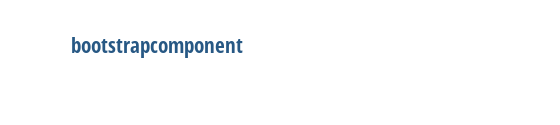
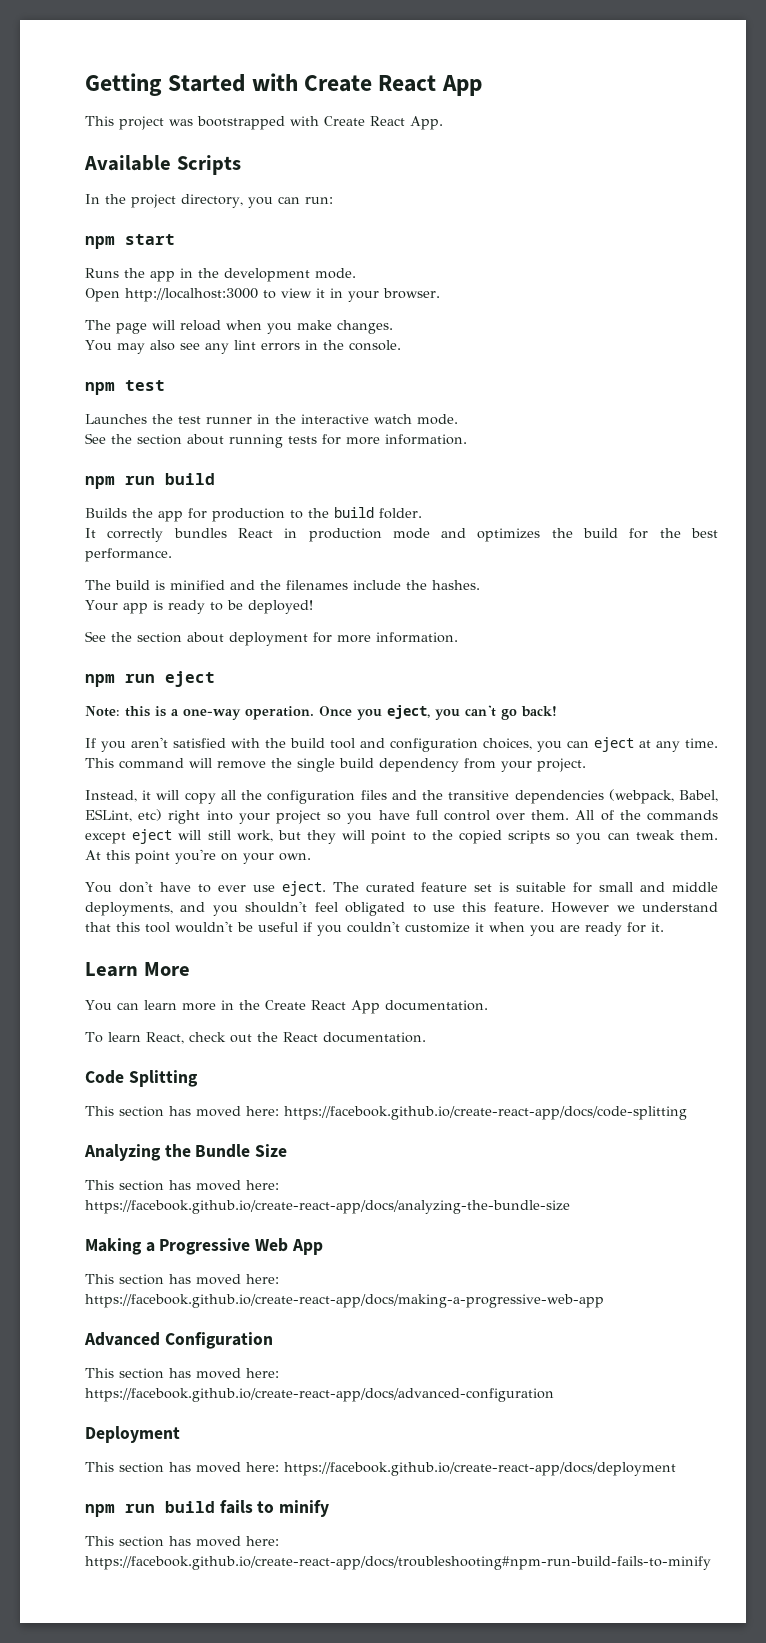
- bootstrapcomponent
+ Getting Started with Create React App
+ This project was bootstrapped with Create React App.
+ Available Scripts
+ In the project directory, you can run:
+ npm start
+ Runs the app in the development mode.
+ Open http://localhost:3000 to view it in your browser.
+ The page will reload when you make changes.
+ You may also see any lint errors in the console.
+ npm test
+ Launches the test runner in the interactive watch mode.
+ See the section about running tests for more information.
+ npm run build
+ Builds the app for production to the build folder.
+ It correctly bundles React in production mode and optimizes the build for the best performance.
+ The build is minified and the filenames include the hashes.
+ Your app is ready to be deployed!
+ See the section about deployment for more information.
+ npm run eject
+ Note: this is a one-way operation. Once you eject, you can't go back!
+ If you aren't satisfied with the build tool and configuration choices, you can eject at any time. This command will remove the single build dependency from your project.
+ Instead, it will copy all the configuration files and the transitive dependencies (webpack, Babel, ESLint, etc) right into your project so you have full control over them. All of the commands except eject will still work, but they will point to the copied scripts so you can tweak them. At this point you're on your own.
+ You don't have to ever use eject. The curated feature set is suitable for small and middle deployments, and you shouldn't feel obligated to use this feature. However we understand that this tool wouldn't be useful if you couldn't customize it when you are ready for it.
+ Learn More
+ You can learn more in the Create React App documentation.
+ To learn React, check out the React documentation.
+ Code Splitting
+ This section has moved here: https://facebook.github.io/create-react-app/docs/code-splitting
+ Analyzing the Bundle Size
+ This section has moved here: https://facebook.github.io/create-react-app/docs/analyzing-the-bundle-size
+ Making a Progressive Web App
+ This section has moved here: https://facebook.github.io/create-react-app/docs/making-a-progressive-web-app
+ Advanced Configuration
+ This section has moved here: https://facebook.github.io/create-react-app/docs/advanced-configuration
+ Deployment
+ This section has moved here: https://facebook.github.io/create-react-app/docs/deployment
+ npm run build fails to minify
+ This section has moved here: https://facebook.github.io/create-react-app/docs/troubleshooting#npm-run-build-fails-to-minify

